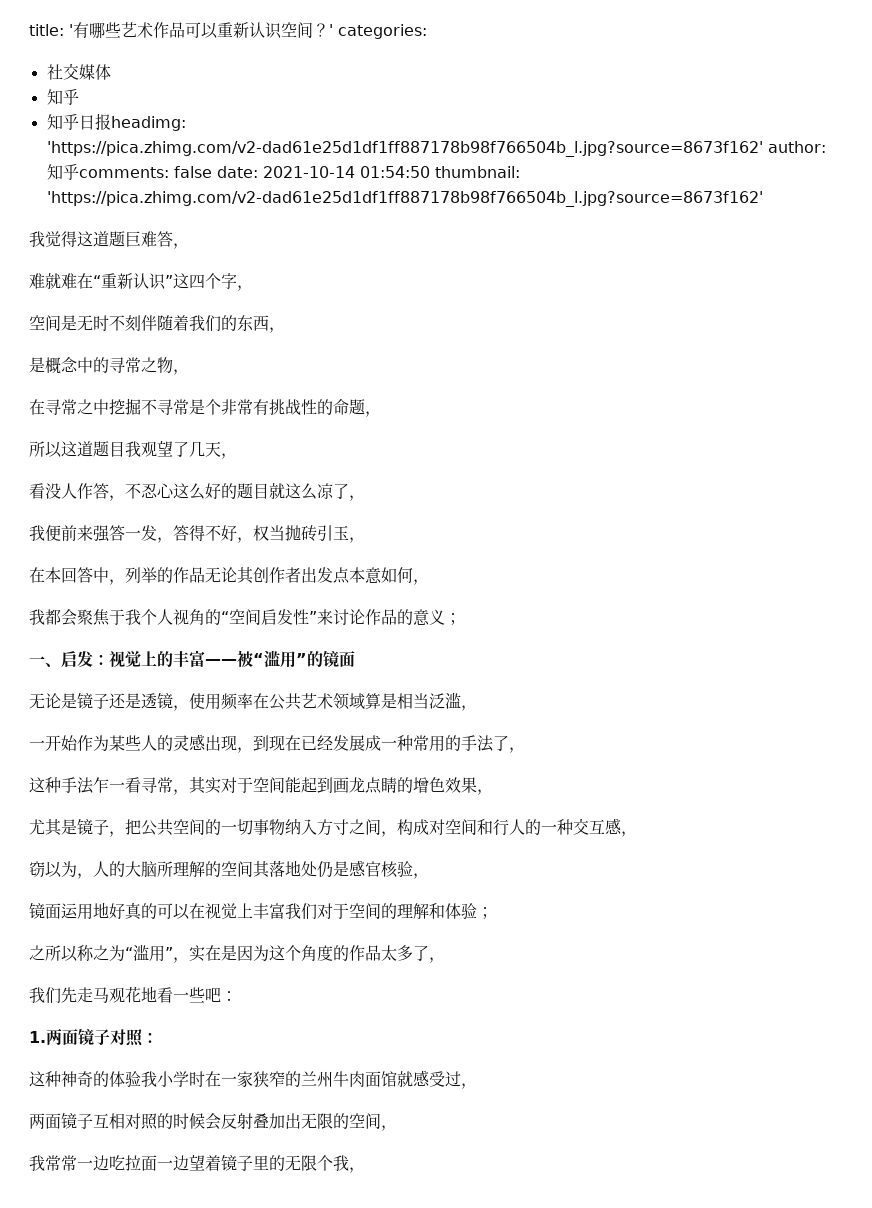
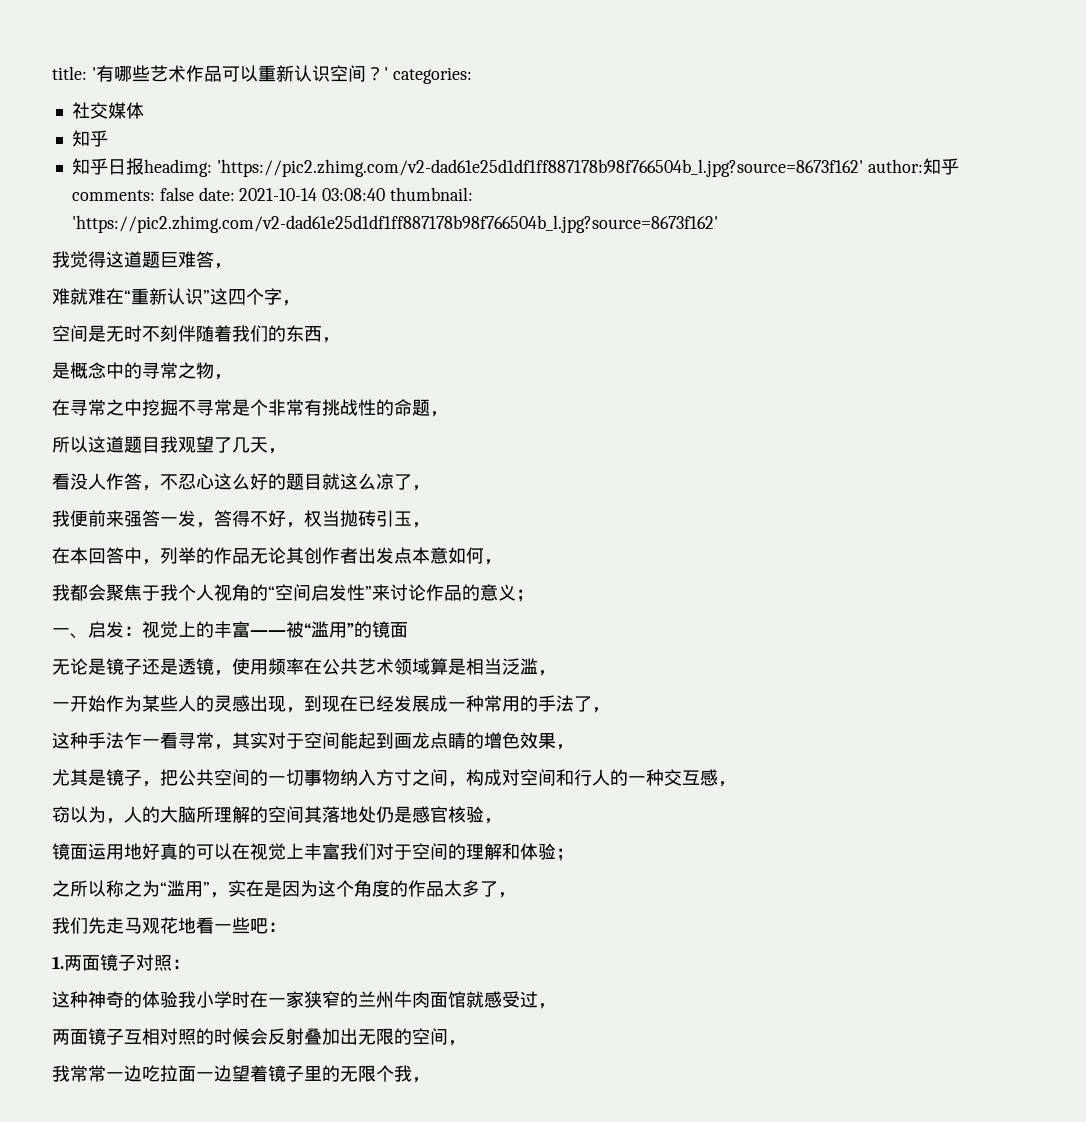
- 知乎日报headimg: 'https://pica.zhimg.com/v2-dad61e25d1df1ff887178b98f766504b_l.jpg?source=8673f162' author:知乎comments: false date: 2021-10-14 01:54:50 thumbnail: 'https://pica.zhimg.com/v2-dad61e25d1df1ff887178b98f766504b_l.jpg?source=8673f162'
+ 知乎日报headimg: 'https://pic2.zhimg.com/v2-dad61e25d1df1ff887178b98f766504b_l.jpg?source=8673f162' author:知乎comments: false date: 2021-10-14 03:08:40 thumbnail: 'https://pic2.zhimg.com/v2-dad61e25d1df1ff887178b98f766504b_l.jpg?source=8673f162'

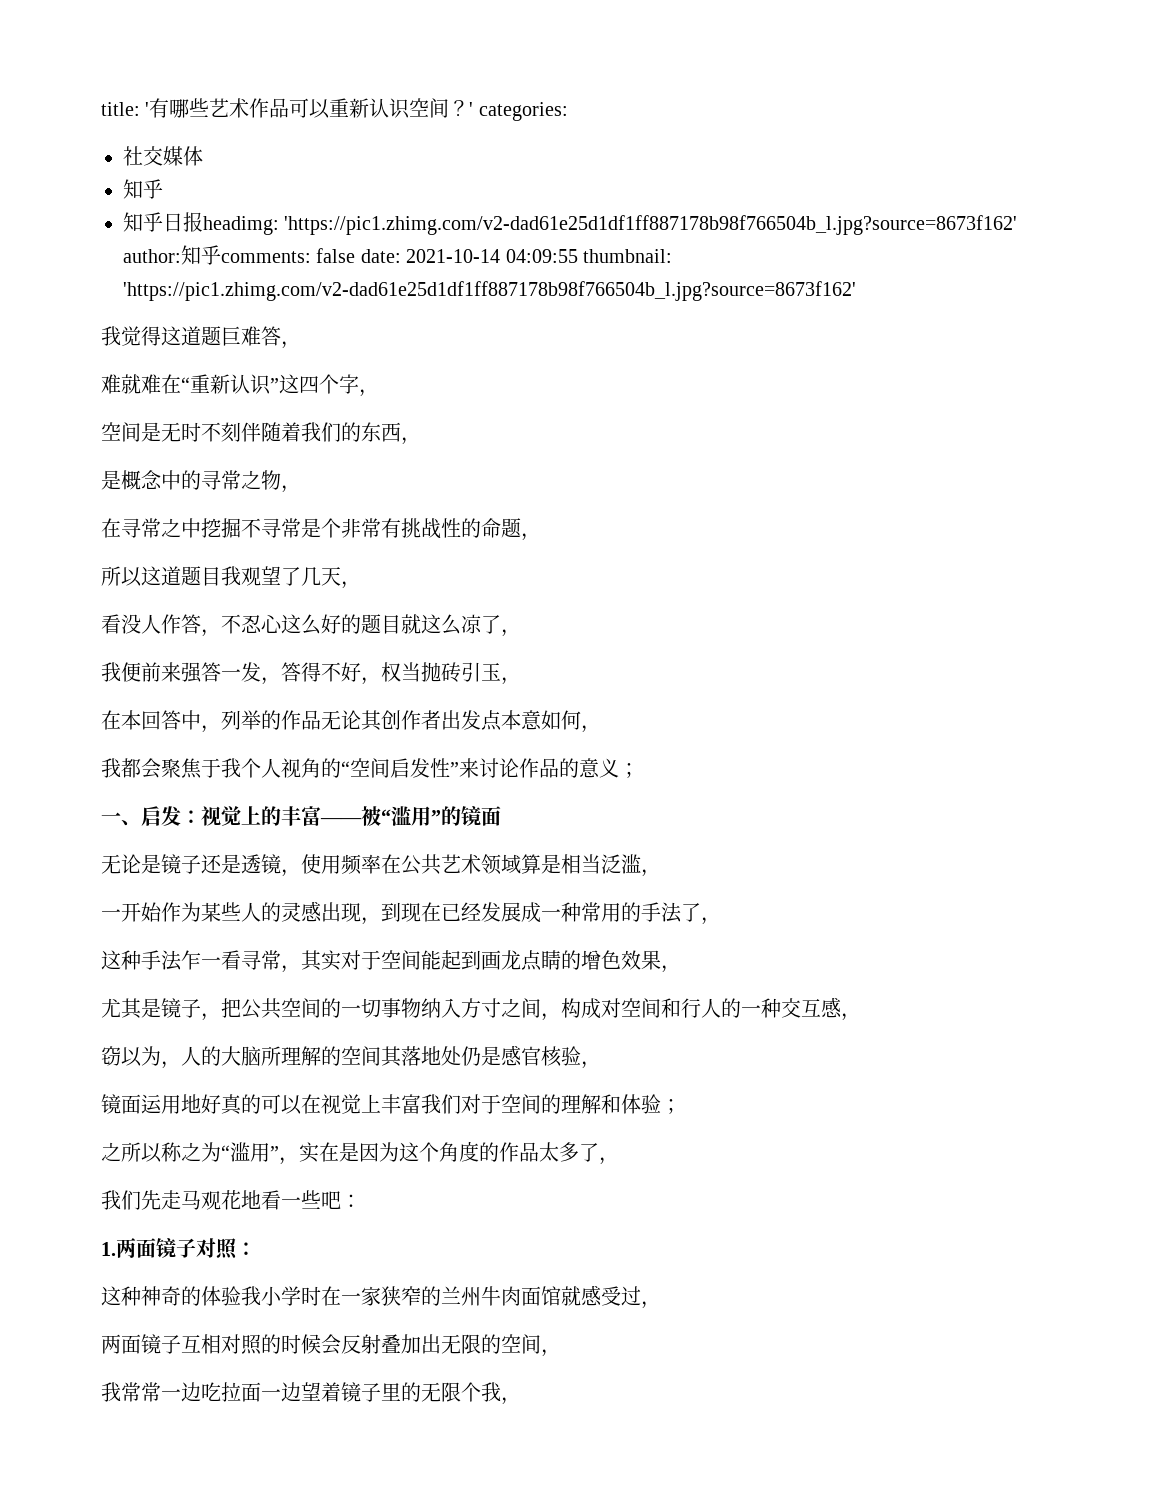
- 知乎日报headimg: 'https://pic2.zhimg.com/v2-dad61e25d1df1ff887178b98f766504b_l.jpg?source=8673f162' author:知乎comments: false date: 2021-10-14 03:08:40 thumbnail: 'https://pic2.zhimg.com/v2-dad61e25d1df1ff887178b98f766504b_l.jpg?source=8673f162'
+ 知乎日报headimg: 'https://pic1.zhimg.com/v2-dad61e25d1df1ff887178b98f766504b_l.jpg?source=8673f162' author:知乎comments: false date: 2021-10-14 04:09:55 thumbnail: 'https://pic1.zhimg.com/v2-dad61e25d1df1ff887178b98f766504b_l.jpg?source=8673f162'

